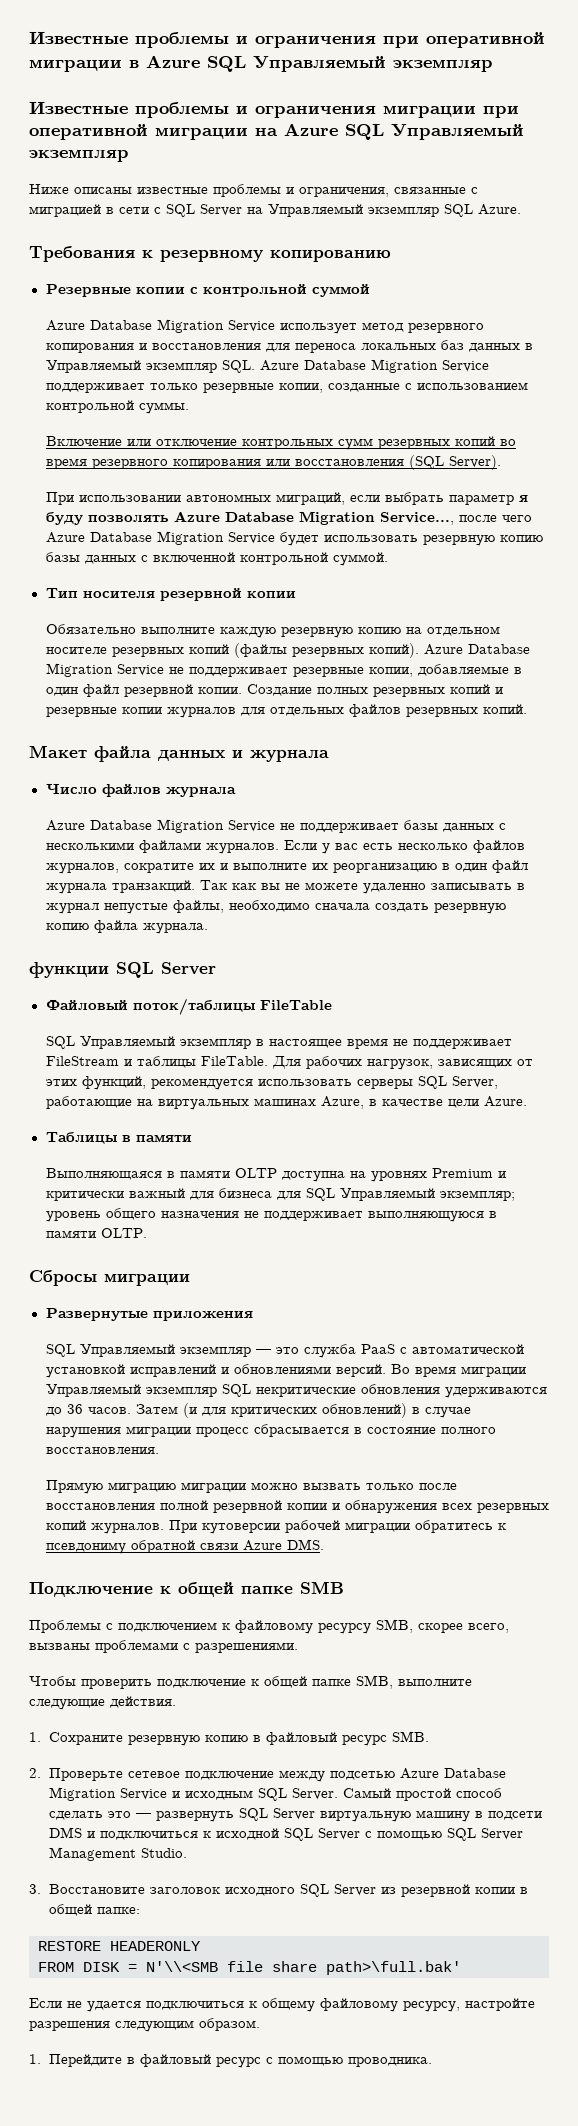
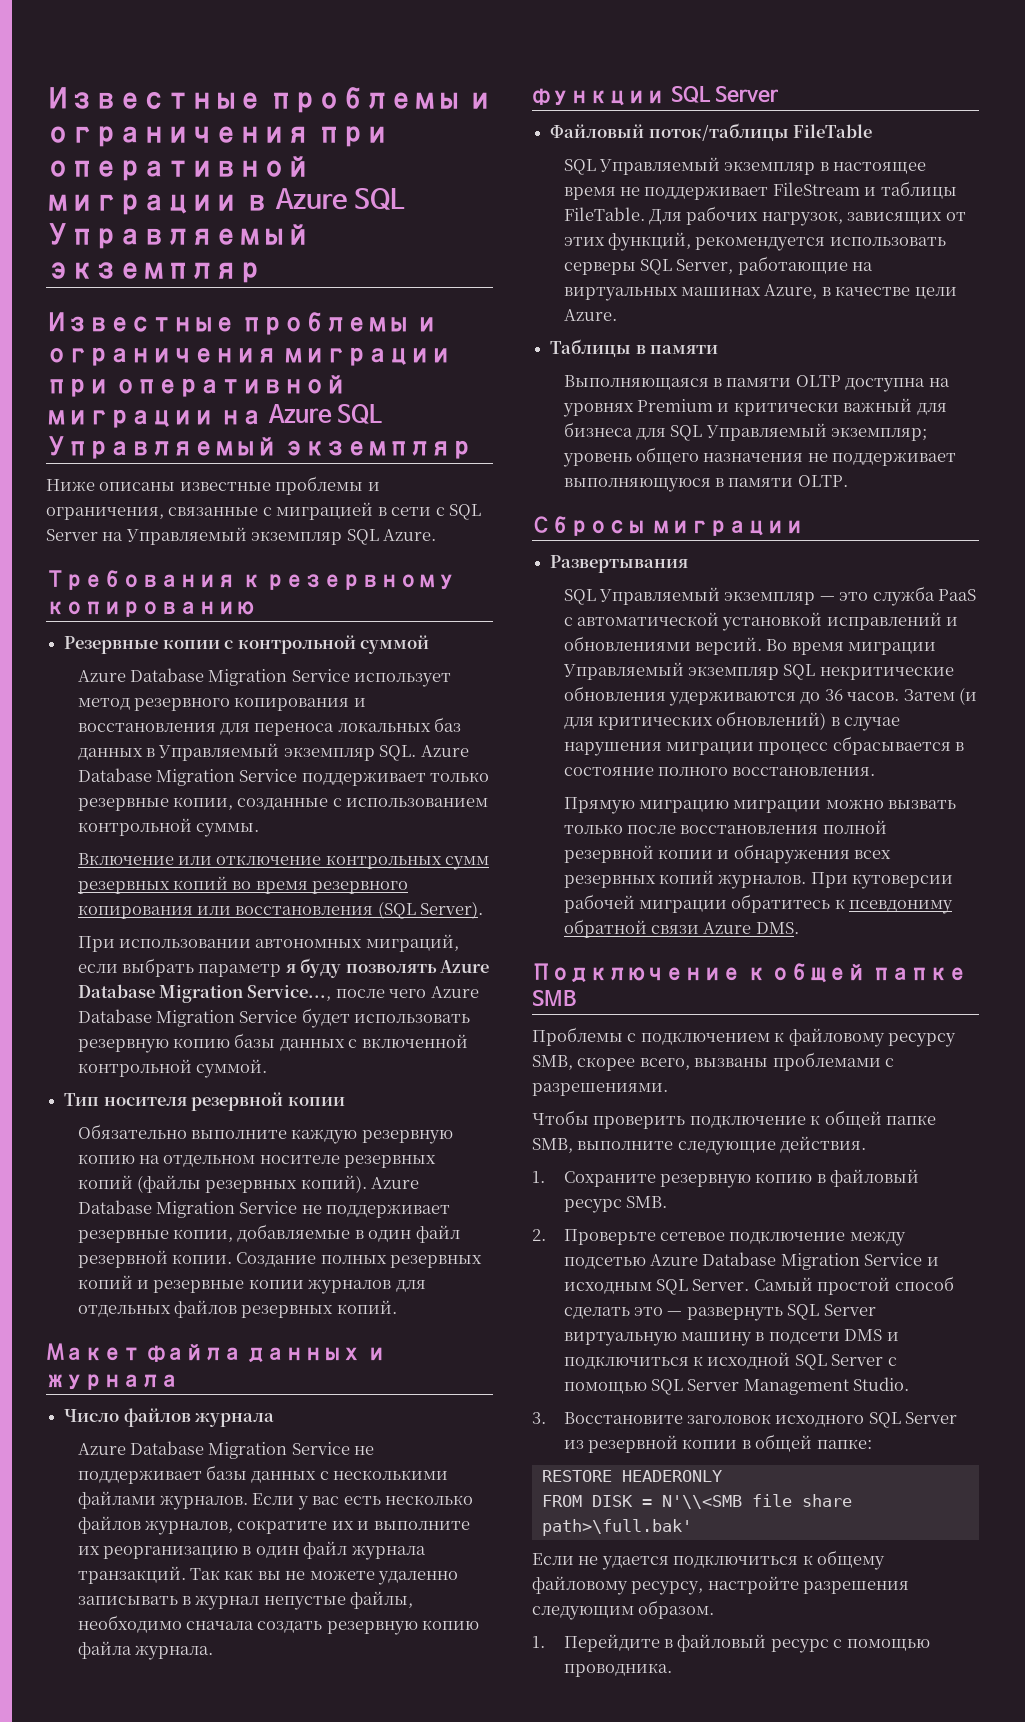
- Развернутые приложения
+ Развертывания

